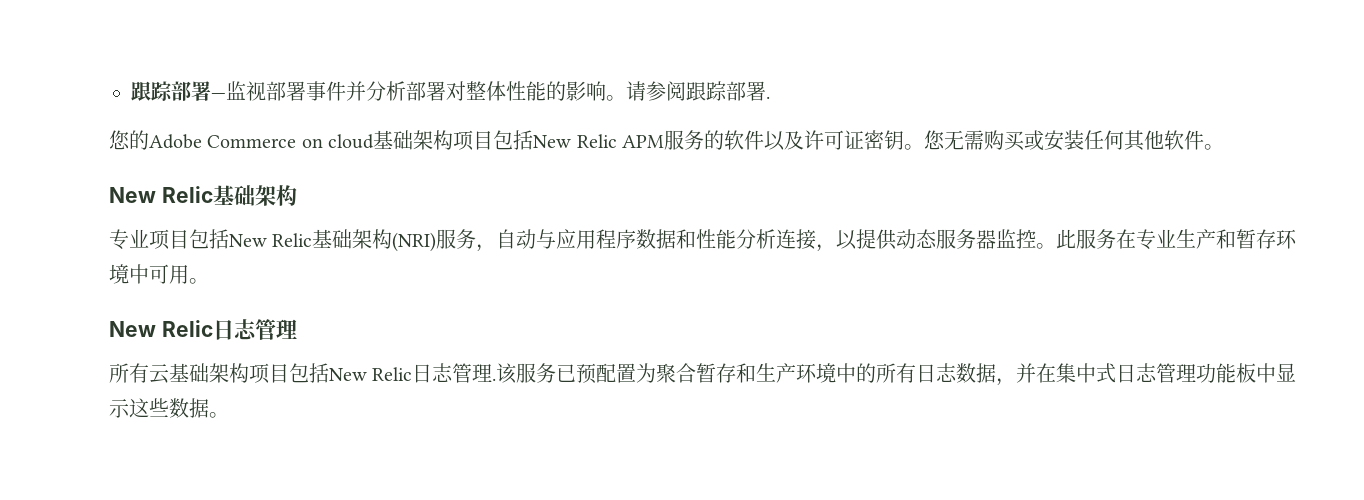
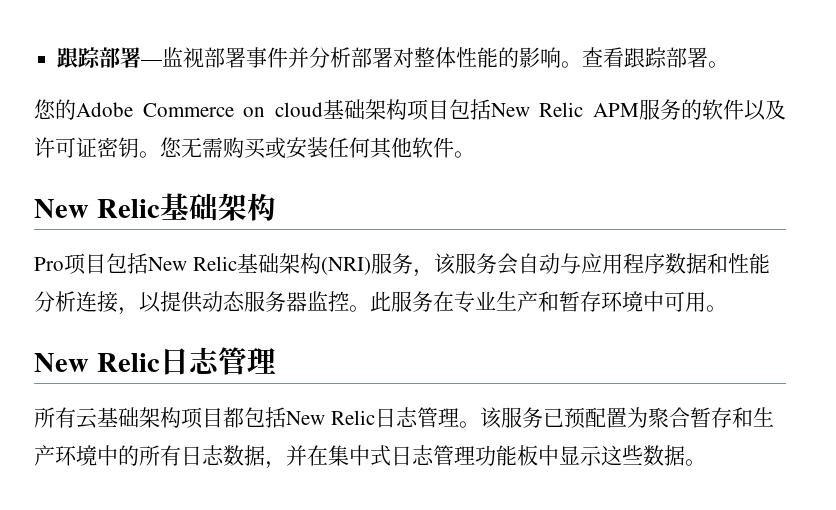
- 请参阅跟踪部署.
+ 查看跟踪部署。
- 专业项目包括New Relic基础架构(NRI)服务，自动与应用程序数据和性能分析连接，以提供动态服务器监控。
+ Pro项目包括New Relic基础架构(NRI)服务，该服务会自动与应用程序数据和性能分析连接，以提供动态服务器监控。
- 所有云基础架构项目包括New Relic日志管理.
+ 所有云基础架构项目都包括New Relic日志管理。

